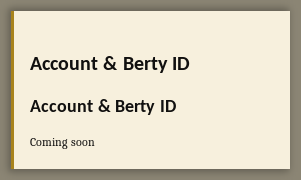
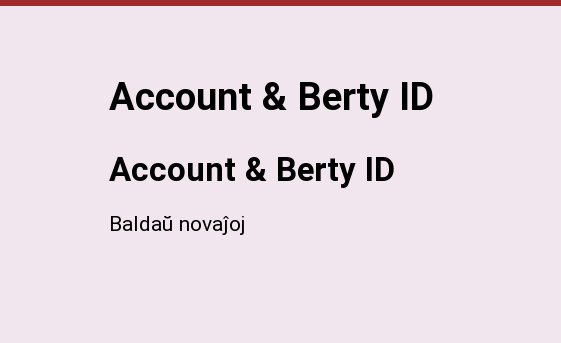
- Coming soon
+ Baldaŭ novaĵoj

